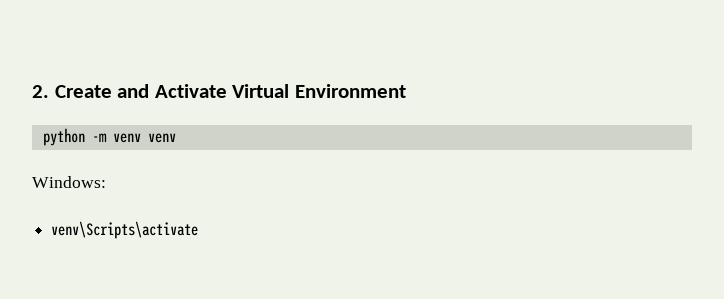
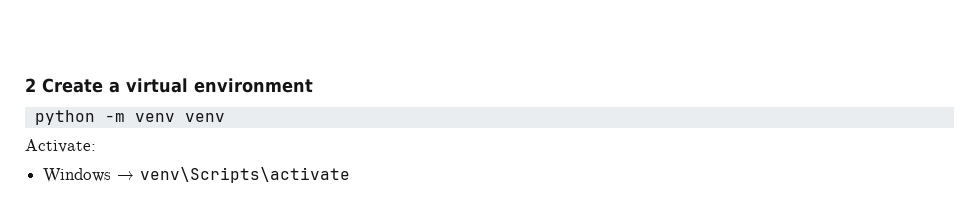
- 2. Create and Activate Virtual Environment
+ 2 Create a virtual environment
- Windows:
- venv\Scripts\activate
+ Activate:
+ Windows → venv\Scripts\activate

